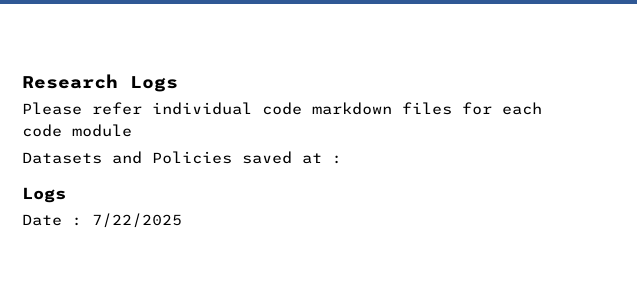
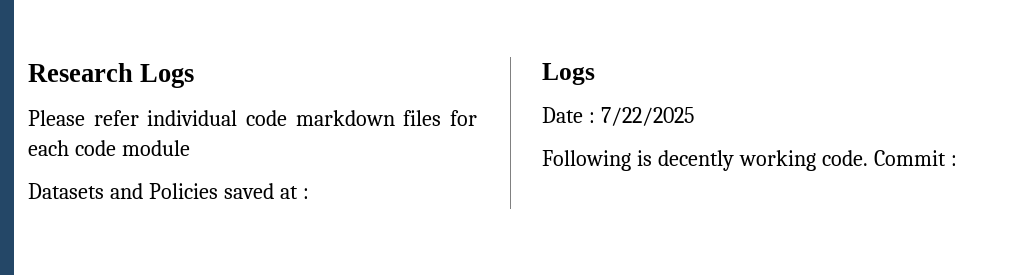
+ Following is decently working code. Commit :

